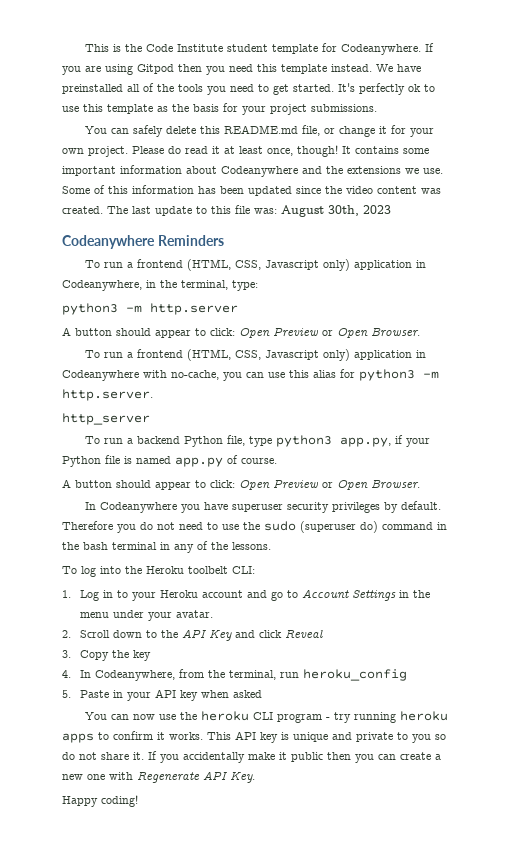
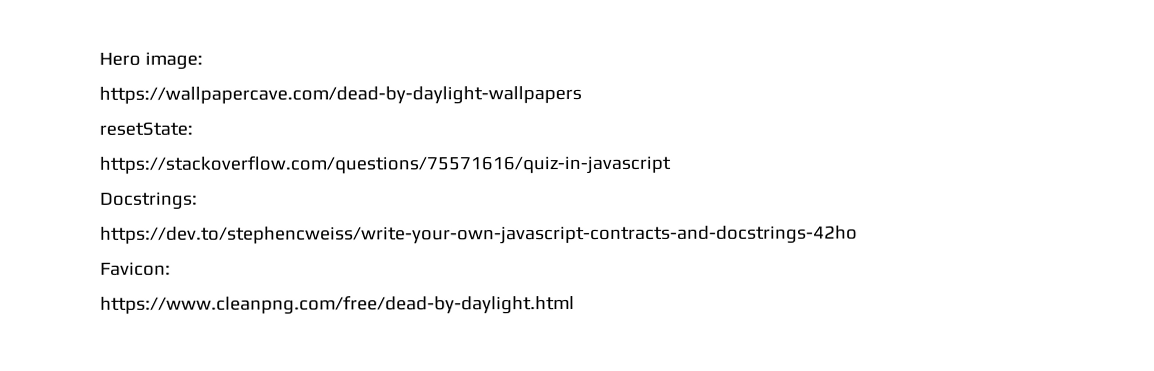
- This is the Code Institute student template for Codeanywhere. If you are using Gitpod then you need this template instead. We have preinstalled all of the tools you need to get started. It's perfectly ok to use this template as the basis for your project submissions.
- You can safely delete this README.md file, or change it for your own project. Please do read it at least once, though! It contains some important information about Codeanywhere and the extensions we use. Some of this information has been updated since the video content was created. The last update to this file was: August 30th, 2023
- Codeanywhere Reminders
- To run a frontend (HTML, CSS, Javascript only) application in Codeanywhere, in the terminal, type:
- python3 -m http.server
- A button should appear to click: Open Preview or Open Browser.
- To run a frontend (HTML, CSS, Javascript only) application in Codeanywhere with no-cache, you can use this alias for python3 -m http.server.
- http_server
- To run a backend Python file, type python3 app.py, if your Python file is named app.py of course.
- A button should appear to click: Open Preview or Open Browser.
- In Codeanywhere you have superuser security privileges by default. Therefore you do not need to use the sudo (superuser do) command in the bash terminal in any of the lessons.
- To log into the Heroku toolbelt CLI:
- 1. Log in to your Heroku account and go to Account Settings in the menu under your avatar.
- 2. Scroll down to the API Key and click Reveal
- 3. Copy the key
- 4. In Codeanywhere, from the terminal, run heroku_config
- 5. Paste in your API key when asked
- You can now use the heroku CLI program - try running heroku apps to confirm it works. This API key is unique and private to you so do not share it. If you accidentally make it public then you can create a new one with Regenerate API Key.
- Happy coding!
+ Hero image:
+ https://wallpapercave.com/dead-by-daylight-wallpapers
+ resetState:
+ https://stackoverflow.com/questions/75571616/quiz-in-javascript
+ Docstrings:
+ https://dev.to/stephencweiss/write-your-own-javascript-contracts-and-docstrings-42ho
+ Favicon:
+ https://www.cleanpng.com/free/dead-by-daylight.html

